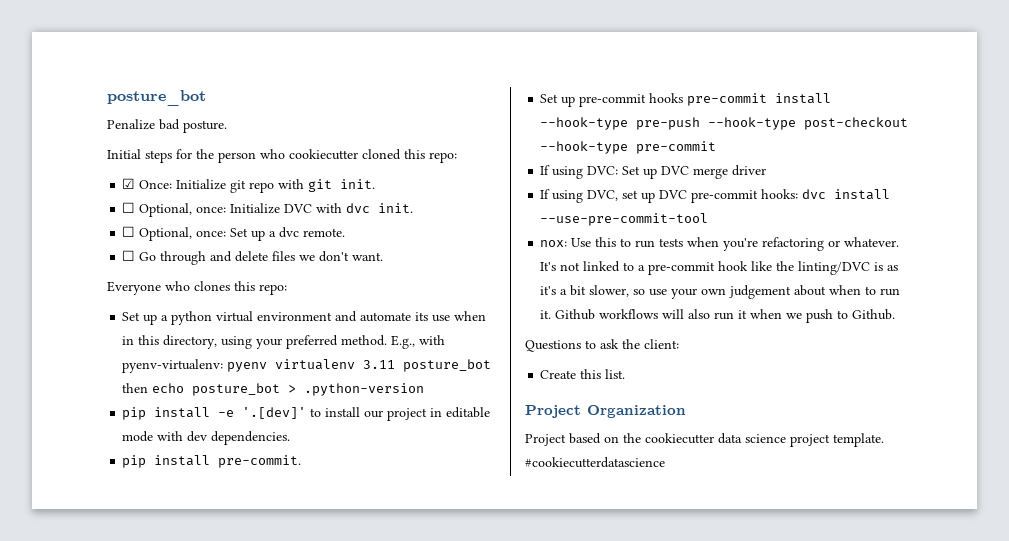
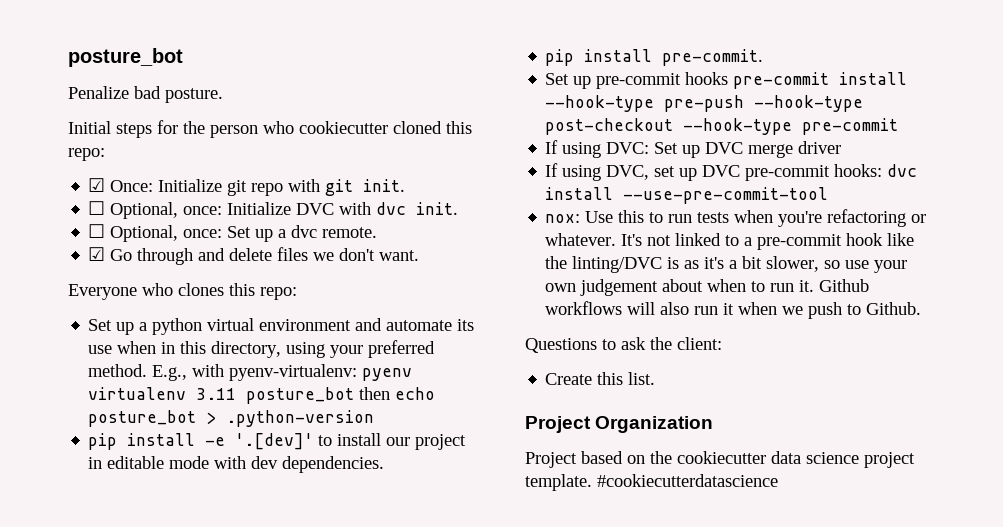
- ☐ Go through and delete files we don't want.
+ ☑ Go through and delete files we don't want.

